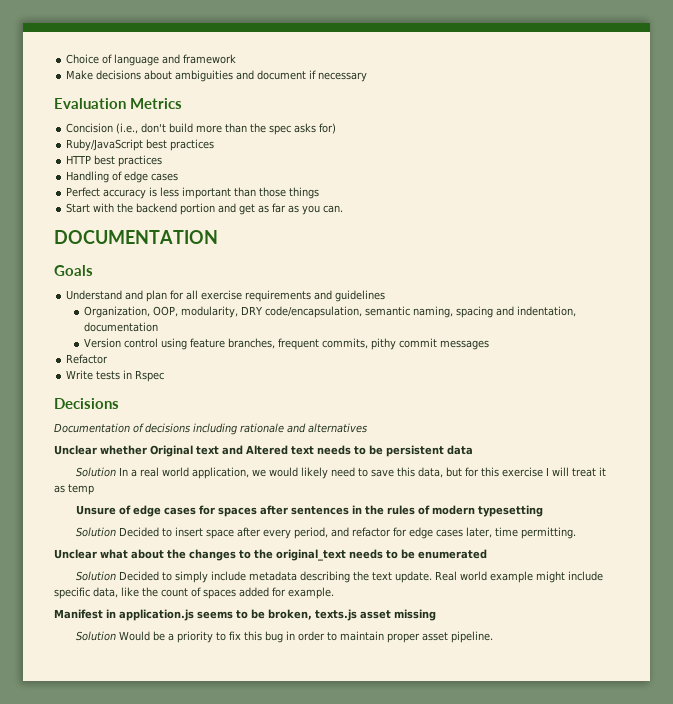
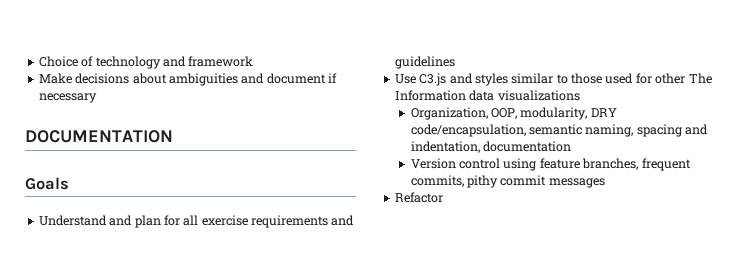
- Choice of language and framework
+ Choice of technology and framework
- Evaluation Metrics
- Concision (i.e., don't build more than the spec asks for)
- Ruby/JavaScript best practices
- HTTP best practices
- Handling of edge cases
- Perfect accuracy is less important than those things
- Start with the backend portion and get as far as you can.
+ Use C3.js and styles similar to those used for other The Information data visualizations
- Write tests in Rspec
- Decisions
- Documentation of decisions including rationale and alternatives
- Unclear whether Original text and Altered text needs to be persistent data
- Solution In a real world application, we would likely need to save this data, but for this exercise I will treat it as temp
- Unsure of edge cases for spaces after sentences in the rules of modern typesetting
- Solution Decided to insert space after every period, and refactor for edge cases later, time permitting.
- Unclear what about the changes to the original_text needs to be enumerated
- Solution Decided to simply include metadata describing the text update. Real world example might include specific data, like the count of spaces added for example.
- Manifest in application.js seems to be broken, texts.js asset missing
- Solution Would be a priority to fix this bug in order to maintain proper asset pipeline.

